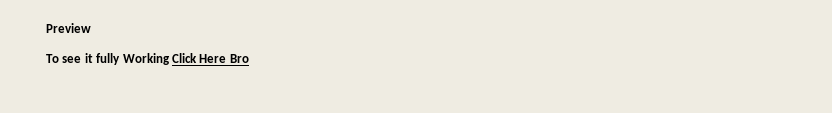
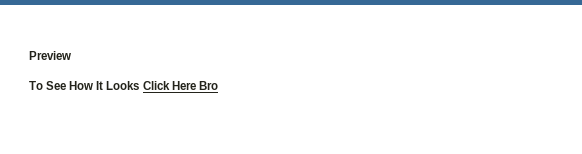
- To see it fully Working Click Here Bro
+ To See How It Looks Click Here Bro

